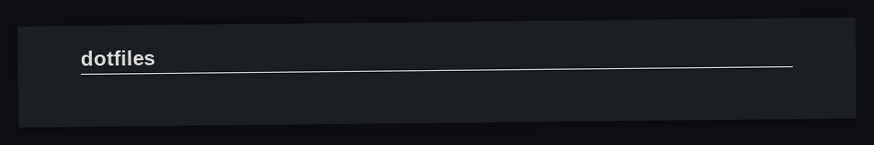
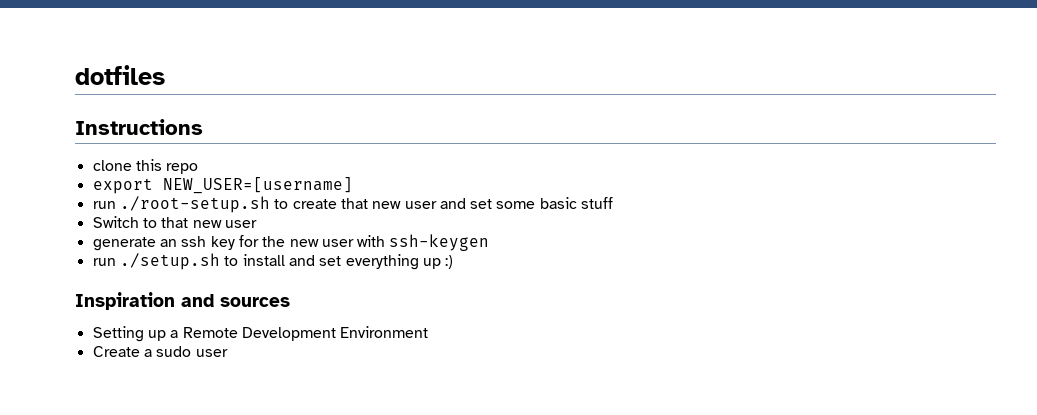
+ Instructions
+ clone this repo
+ export NEW_USER=[username]
+ run ./root-setup.sh to create that new user and set some basic stuff
+ Switch to that new user
+ generate an ssh key for the new user with ssh-keygen
+ run ./setup.sh to install and set everything up :)
+ Inspiration and sources
+ Setting up a Remote Development Environment
+ Create a sudo user

